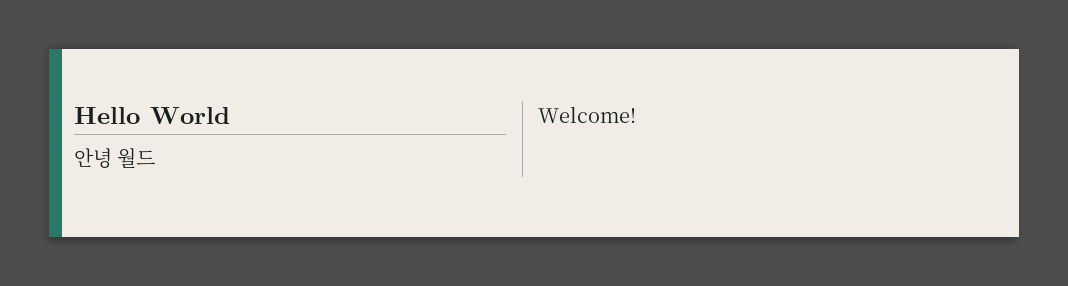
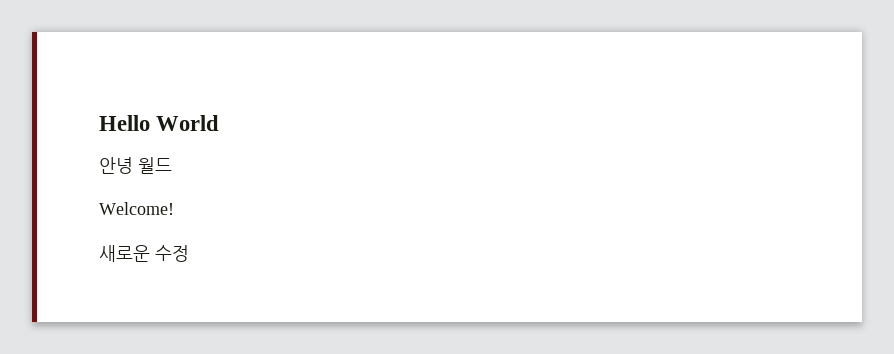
+ 새로운 수정

